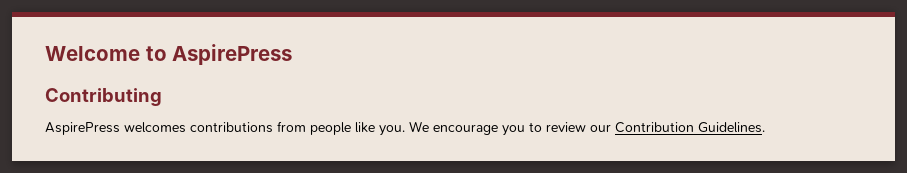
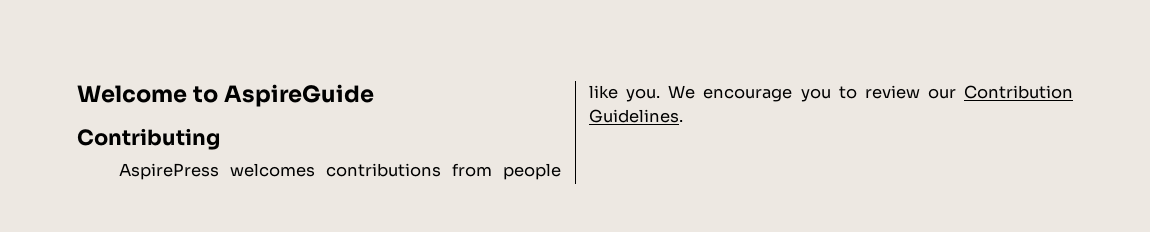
- Welcome to AspirePress
+ Welcome to AspireGuide

